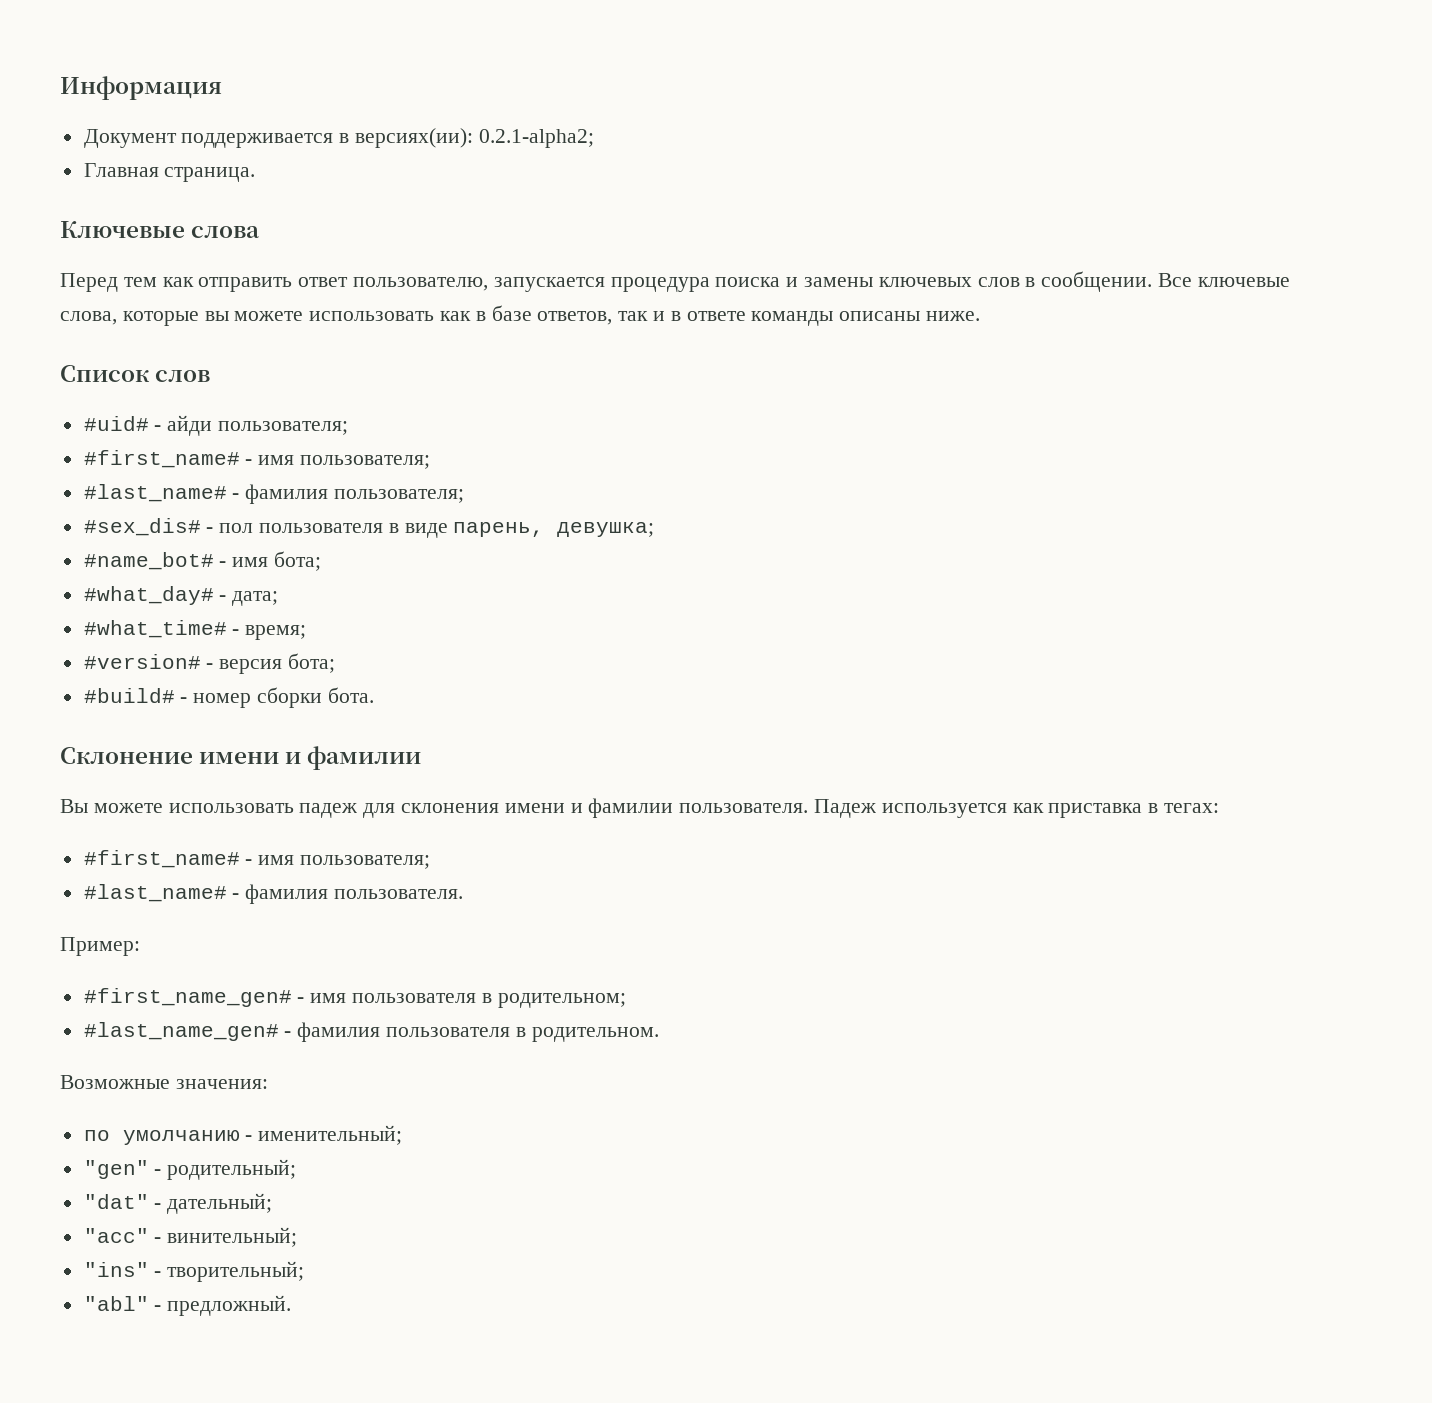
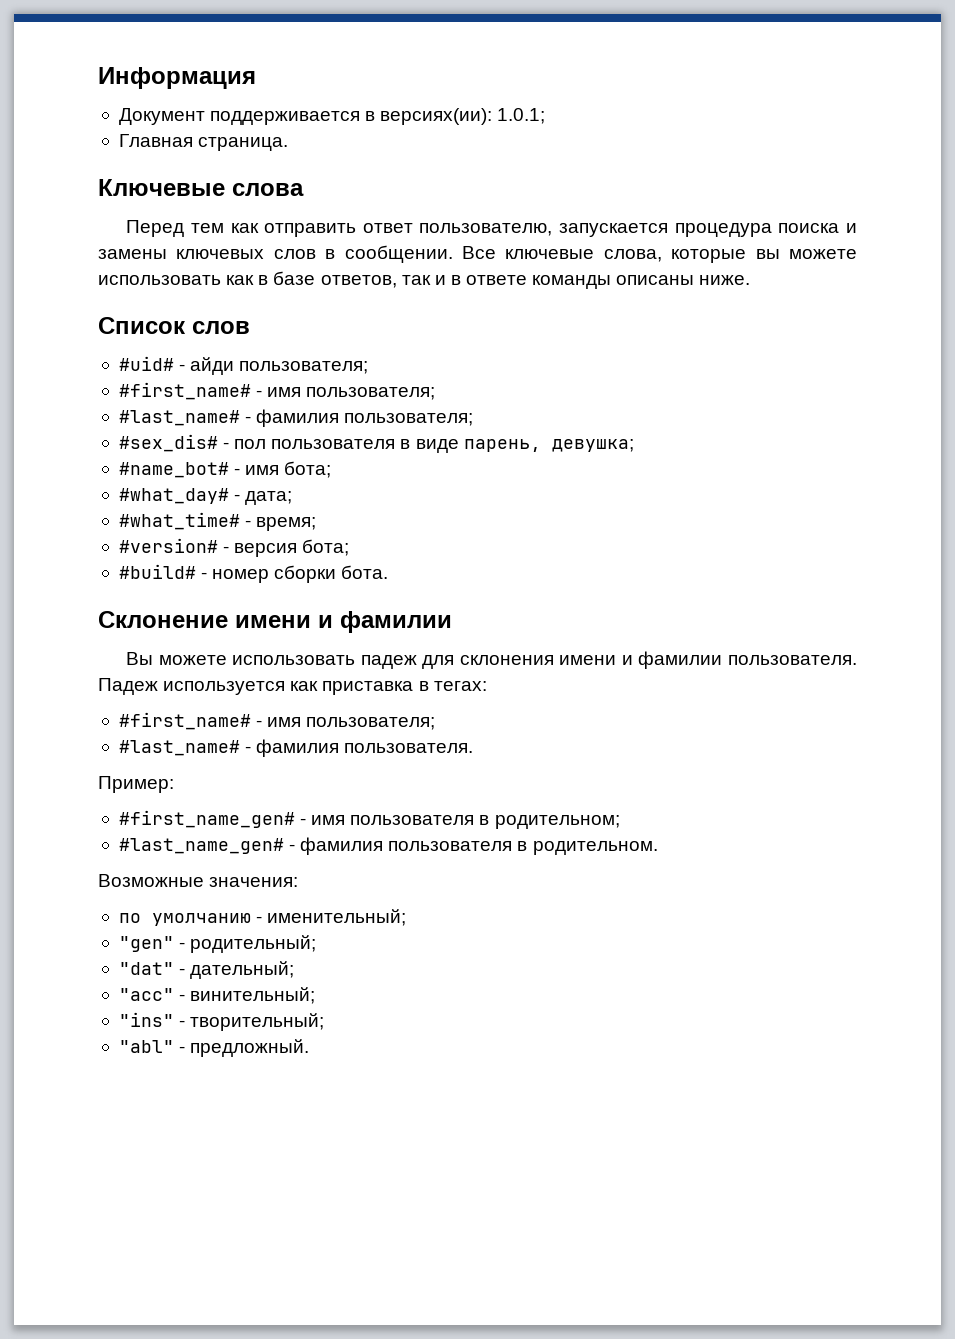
- Документ поддерживается в версиях(ии): 0.2.1-alpha2;
+ Документ поддерживается в версиях(ии): 1.0.1;

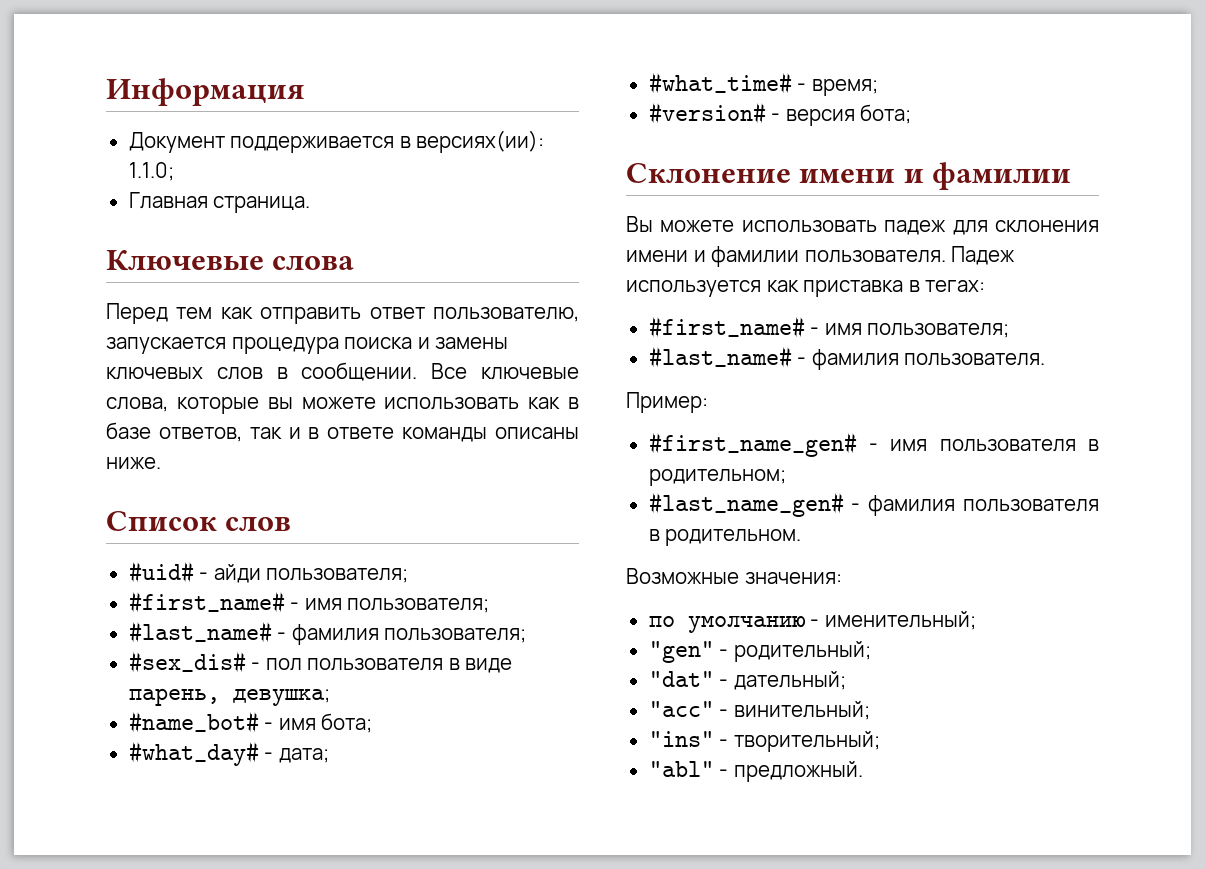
- Документ поддерживается в версиях(ии): 1.0.1;
+ Документ поддерживается в версиях(ии): 1.1.0;
- #build# - номер сборки бота.

